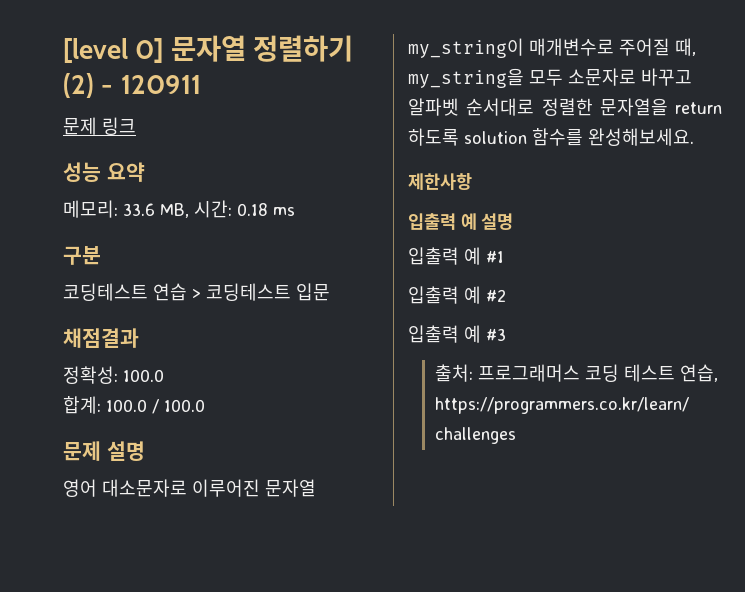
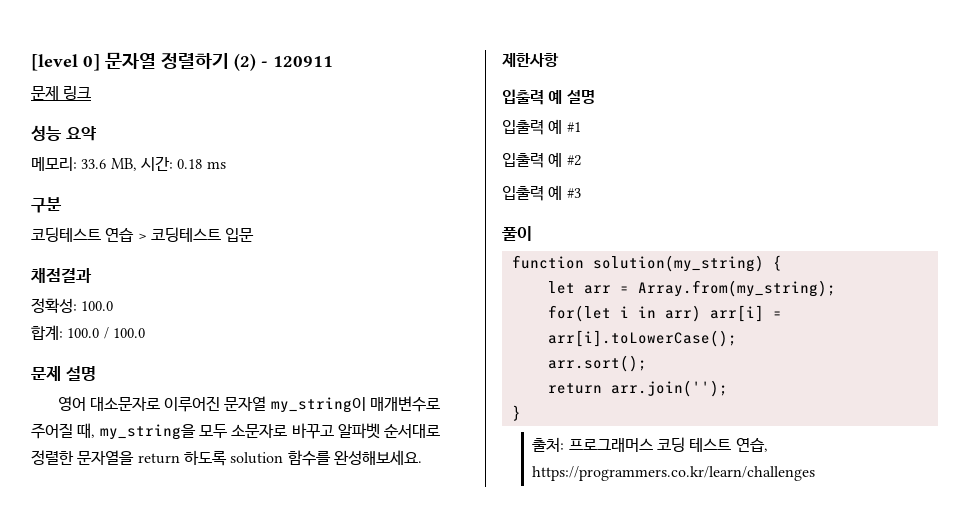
+ 풀이
+ function solution(my_string) {
+ let arr = Array.from(my_string);
+ for(let i in arr) arr[i] = arr[i].toLowerCase();
+ arr.sort();
+ return arr.join('');
+ }

